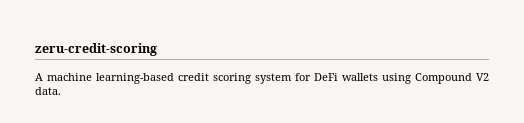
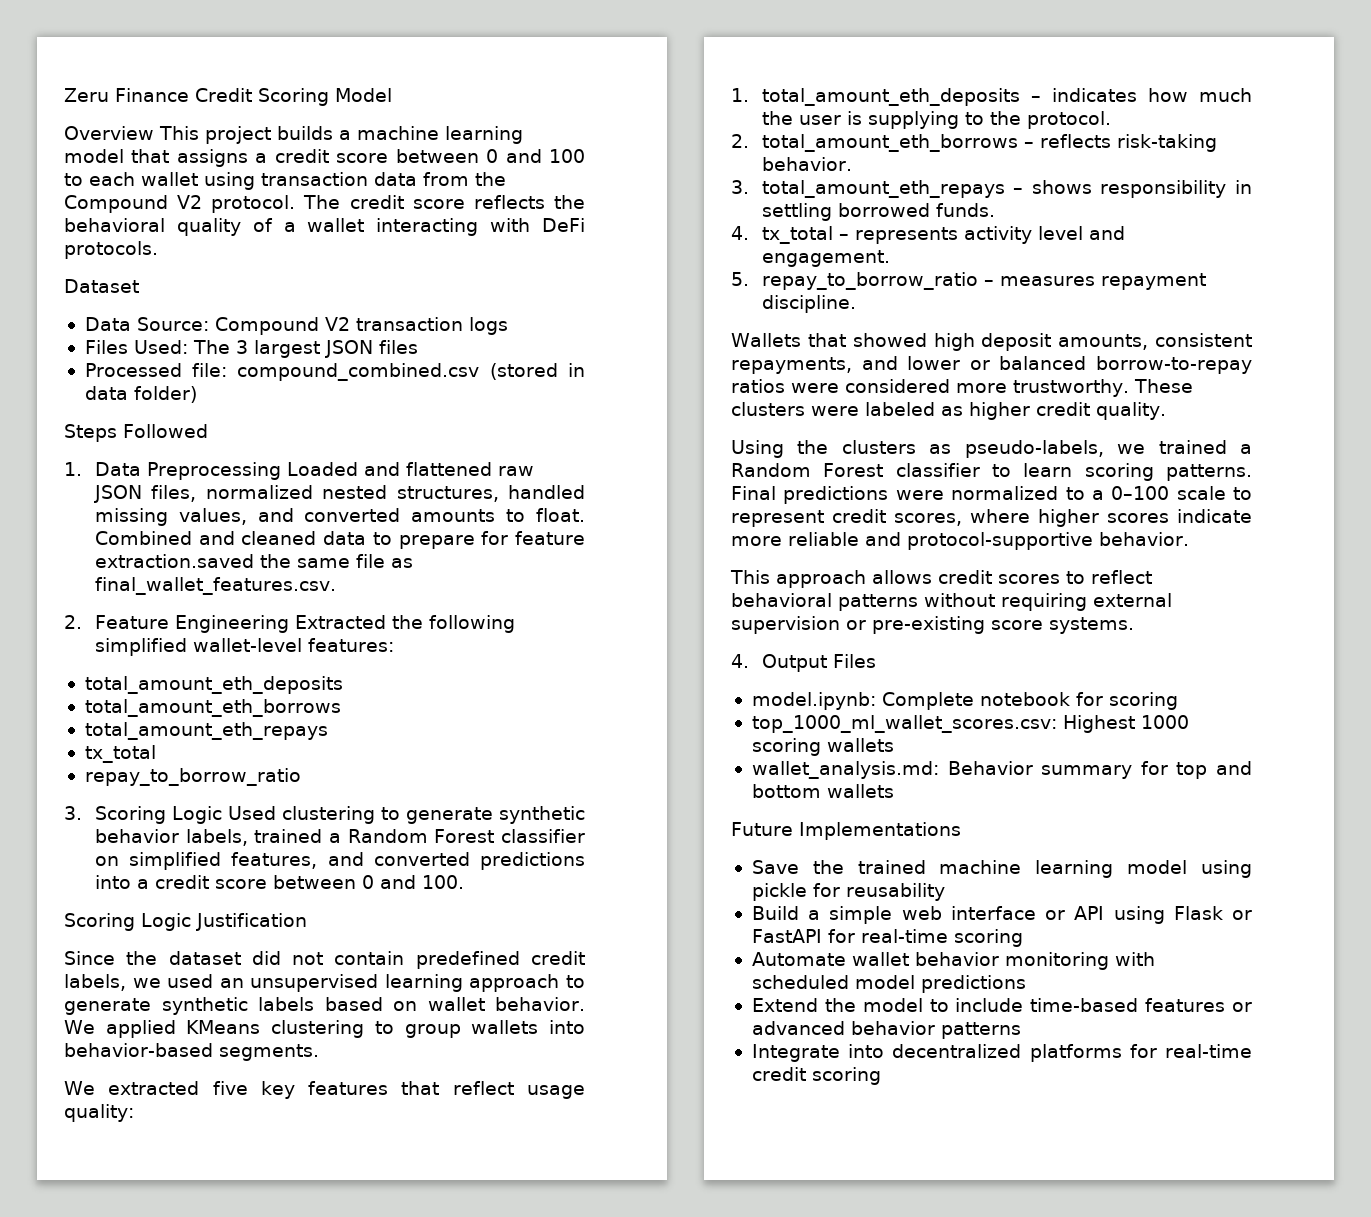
- zeru-credit-scoring
- A machine learning-based credit scoring system for DeFi wallets using Compound V2 data.
+ Zeru Finance Credit Scoring Model
+ Overview This project builds a machine learning model that assigns a credit score between 0 and 100 to each wallet using transaction data from the Compound V2 protocol. The credit score reflects the behavioral quality of a wallet interacting with DeFi protocols.
+ Dataset
+ Data Source: Compound V2 transaction logs
+ Files Used: The 3 largest JSON files
+ Processed file: compound_combined.csv (stored in data folder)
+ Steps Followed
+ 1. Data Preprocessing Loaded and flattened raw JSON files, normalized nested structures, handled missing values, and converted amounts to float. Combined and cleaned data to prepare for feature extraction.saved the same file as final_wallet_features.csv.
+ 2. Feature Engineering Extracted the following simplified wallet-level features:
+ total_amount_eth_deposits
+ total_amount_eth_borrows
+ total_amount_eth_repays
+ tx_total
+ repay_to_borrow_ratio
+ 3. Scoring Logic Used clustering to generate synthetic behavior labels, trained a Random Forest classifier on simplified features, and converted predictions into a credit score between 0 and 100.
+ Scoring Logic Justification
+ Since the dataset did not contain predefined credit labels, we used an unsupervised learning approach to generate synthetic labels based on wallet behavior. We applied KMeans clustering to group wallets into behavior-based segments.
+ We extracted five key features that reflect usage quality:
+ 1. total_amount_eth_deposits – indicates how much the user is supplying to the protocol.
+ 2. total_amount_eth_borrows – reflects risk-taking behavior.
+ 3. total_amount_eth_repays – shows responsibility in settling borrowed funds.
+ 4. tx_total – represents activity level and engagement.
+ 5. repay_to_borrow_ratio – measures repayment discipline.
+ Wallets that showed high deposit amounts, consistent repayments, and lower or balanced borrow-to-repay ratios were considered more trustworthy. These clusters were labeled as higher credit quality.
+ Using the clusters as pseudo-labels, we trained a Random Forest classifier to learn scoring patterns. Final predictions were normalized to a 0–100 scale to represent credit scores, where higher scores indicate more reliable and protocol-supportive behavior.
+ This approach allows credit scores to reflect behavioral patterns without requiring external supervision or pre-existing score systems.
+ 4. Output Files
+ model.ipynb: Complete notebook for scoring
+ top_1000_ml_wallet_scores.csv: Highest 1000 scoring wallets
+ wallet_analysis.md: Behavior summary for top and bottom wallets
+ Future Implementations
+ Save the trained machine learning model using pickle for reusability
+ Build a simple web interface or API using Flask or FastAPI for real-time scoring
+ Automate wallet behavior monitoring with scheduled model predictions
+ Extend the model to include time-based features or advanced behavior patterns
+ Integrate into decentralized platforms for real-time credit scoring

